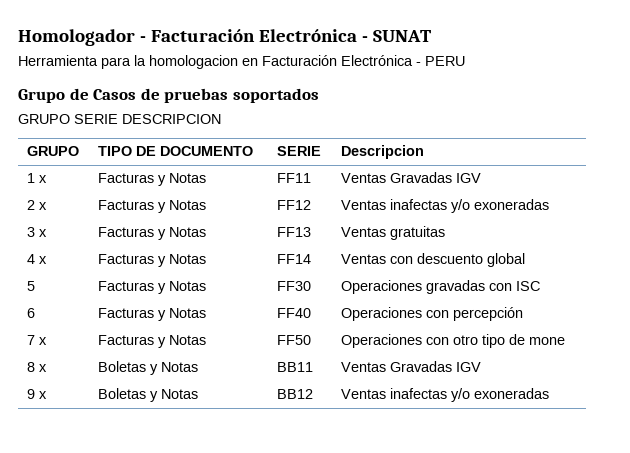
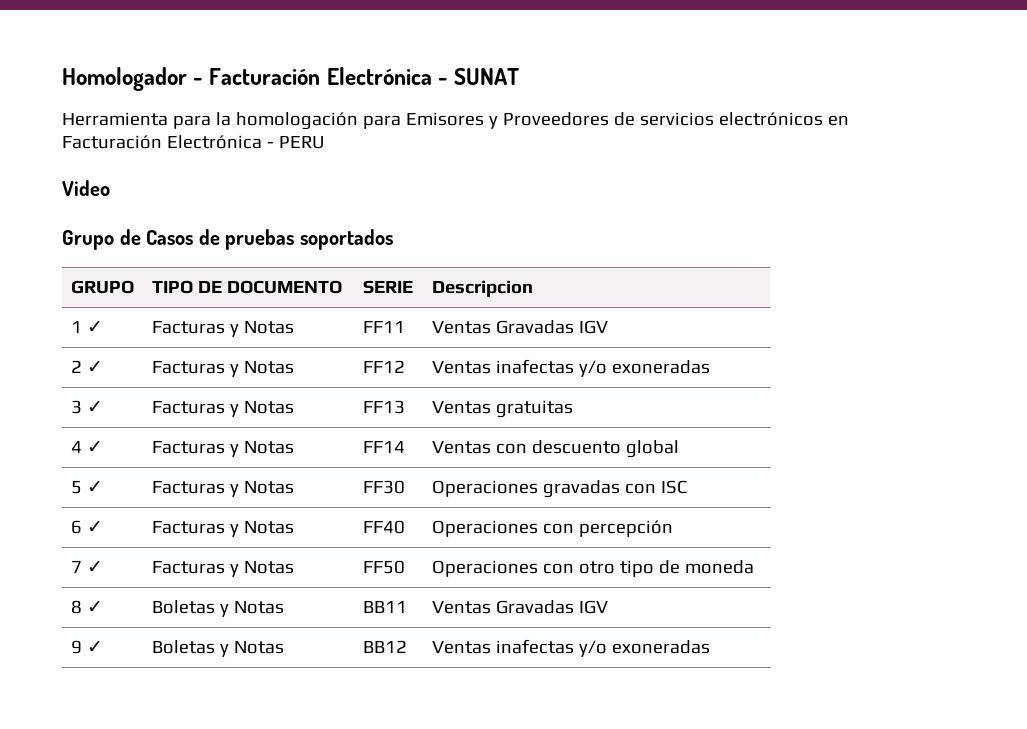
- Herramienta para la homologacion en Facturación Electrónica - PERU
+ Herramienta para la homologación para Emisores y Proveedores de servicios electrónicos en Facturación Electrónica - PERU
+ Video
- GRUPO SERIE DESCRIPCION
- 1 x | Facturas y Notas | FF11 | Ventas Gravadas IGV
+ 1 ✓ | Facturas y Notas | FF11 | Ventas Gravadas IGV
- 2 x | Facturas y Notas | FF12 | Ventas inafectas y/o exoneradas
+ 2 ✓ | Facturas y Notas | FF12 | Ventas inafectas y/o exoneradas
- 3 x | Facturas y Notas | FF13 | Ventas gratuitas
+ 3 ✓ | Facturas y Notas | FF13 | Ventas gratuitas
- 4 x | Facturas y Notas | FF14 | Ventas con descuento global
+ 4 ✓ | Facturas y Notas | FF14 | Ventas con descuento global
- 5 | Facturas y Notas | FF30 | Operaciones gravadas con ISC
+ 5 ✓ | Facturas y Notas | FF30 | Operaciones gravadas con ISC
- 6 | Facturas y Notas | FF40 | Operaciones con percepción
+ 6 ✓ | Facturas y Notas | FF40 | Operaciones con percepción
- 7 x | Facturas y Notas | FF50 | Operaciones con otro tipo de mone
+ 7 ✓ | Facturas y Notas | FF50 | Operaciones con otro tipo de moneda
- 8 x | Boletas y Notas | BB11 | Ventas Gravadas IGV
+ 8 ✓ | Boletas y Notas | BB11 | Ventas Gravadas IGV
- 9 x | Boletas y Notas | BB12 | Ventas inafectas y/o exoneradas
+ 9 ✓ | Boletas y Notas | BB12 | Ventas inafectas y/o exoneradas

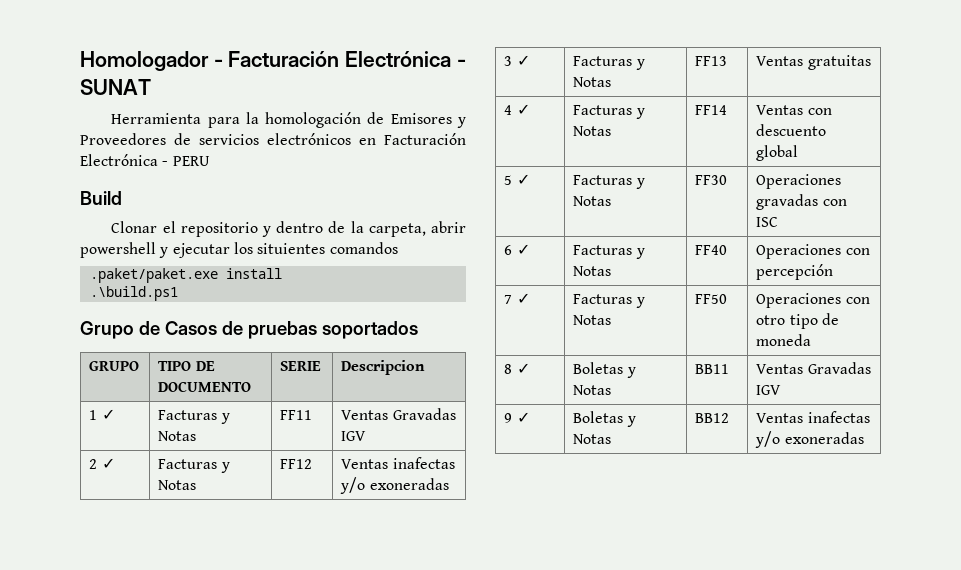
- Herramienta para la homologación para Emisores y Proveedores de servicios electrónicos en Facturación Electrónica - PERU
+ Herramienta para la homologación de Emisores y Proveedores de servicios electrónicos en Facturación Electrónica - PERU
- Video
+ Build
+ Clonar el repositorio y dentro de la carpeta, abrir powershell y ejecutar los situientes comandos
+ .paket/paket.exe install
+ .\build.ps1

